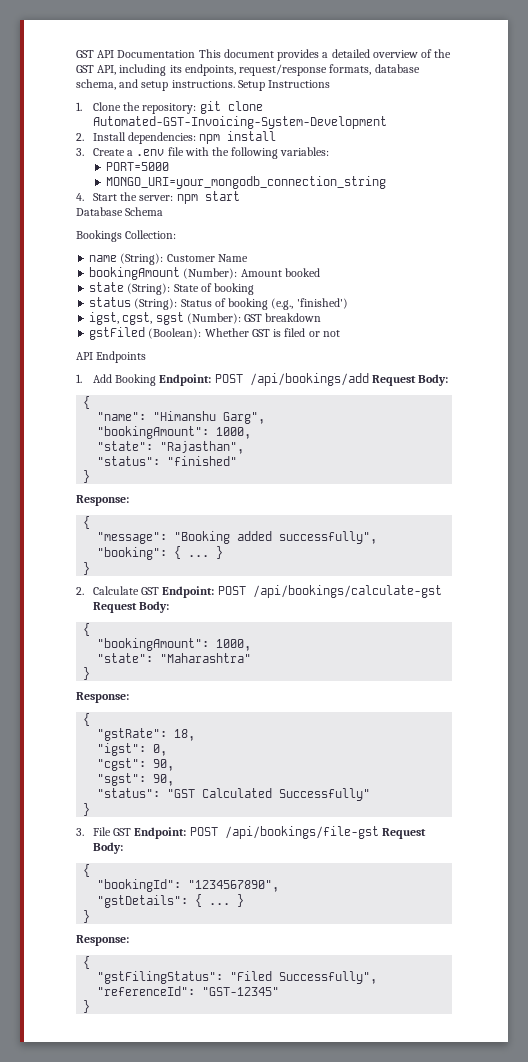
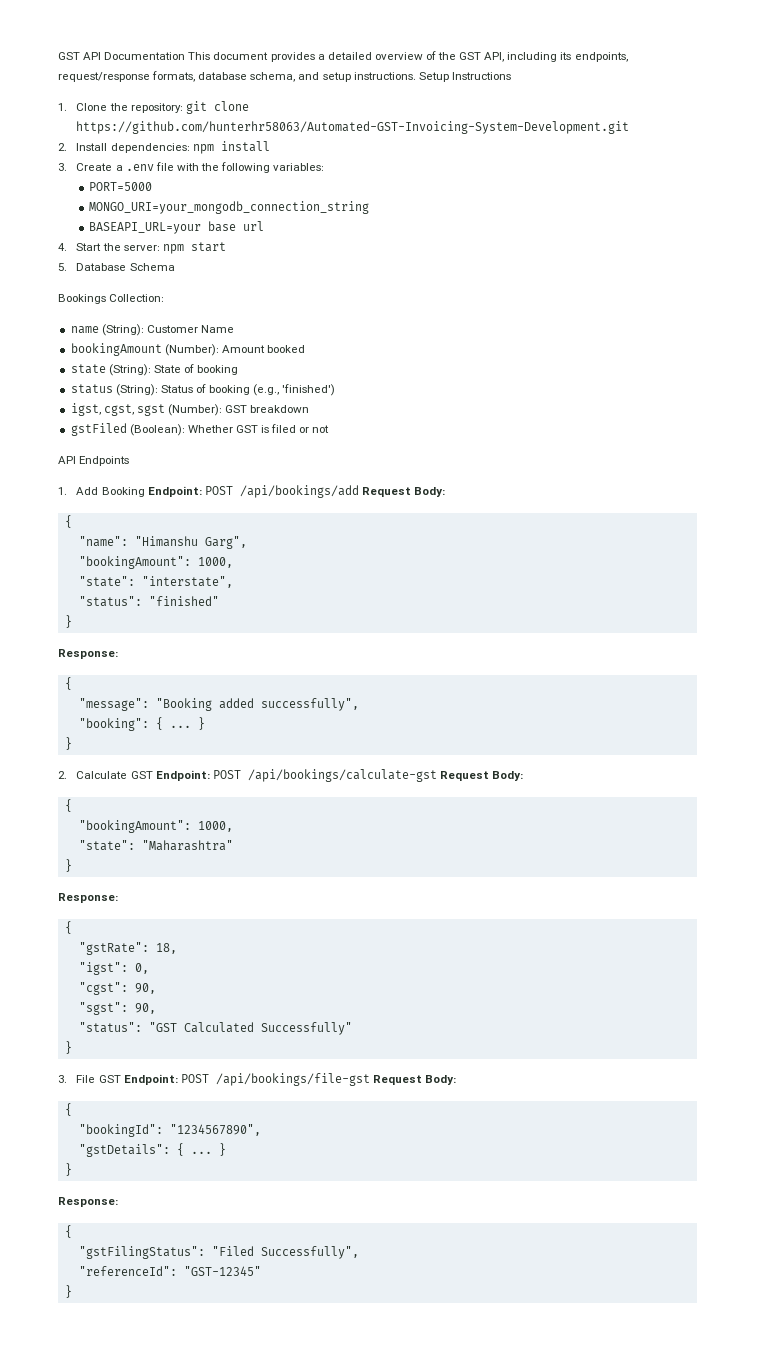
- 1. Clone the repository: git clone Automated-GST-Invoicing-System-Development
+ 1. Clone the repository: git clone https://github.com/hunterhr58063/Automated-GST-Invoicing-System-Development.git
+ BASEAPI_URL=your base url
- Database Schema
+ 5. Database Schema
- "state": "Rajasthan",
+ "state": "interstate",

